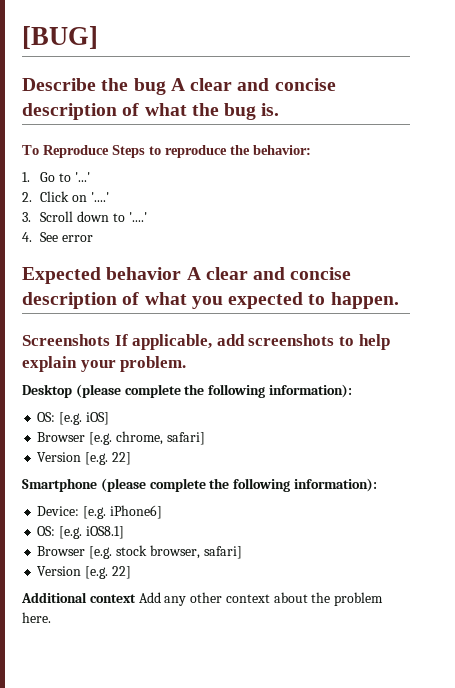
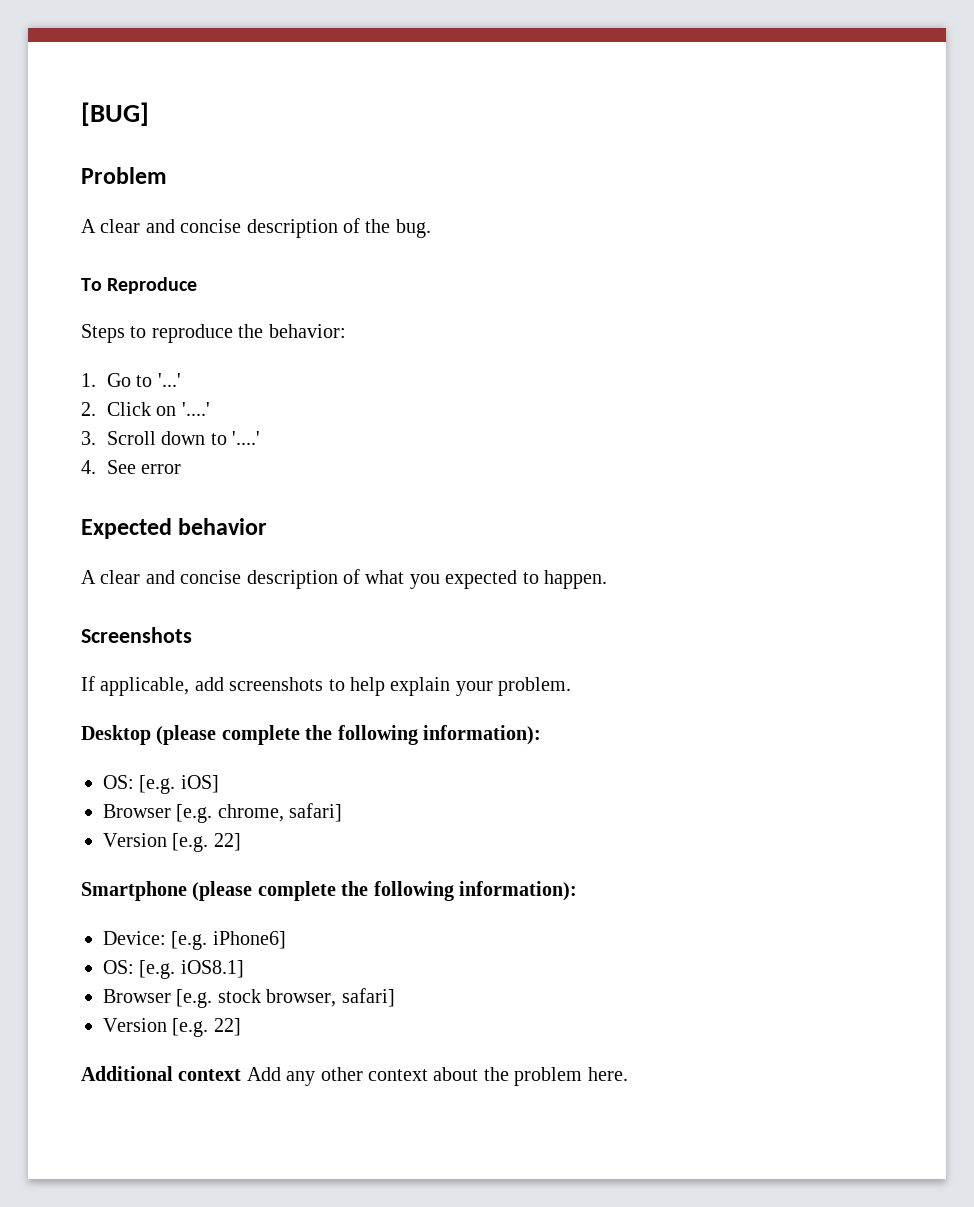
- Describe the bug A clear and concise description of what the bug is.
+ Problem
+ A clear and concise description of the bug.
- To Reproduce Steps to reproduce the behavior:
+ To Reproduce
+ Steps to reproduce the behavior:
- Expected behavior A clear and concise description of what you expected to happen.
+ Expected behavior
+ A clear and concise description of what you expected to happen.
- Screenshots If applicable, add screenshots to help explain your problem.
+ Screenshots
+ If applicable, add screenshots to help explain your problem.

